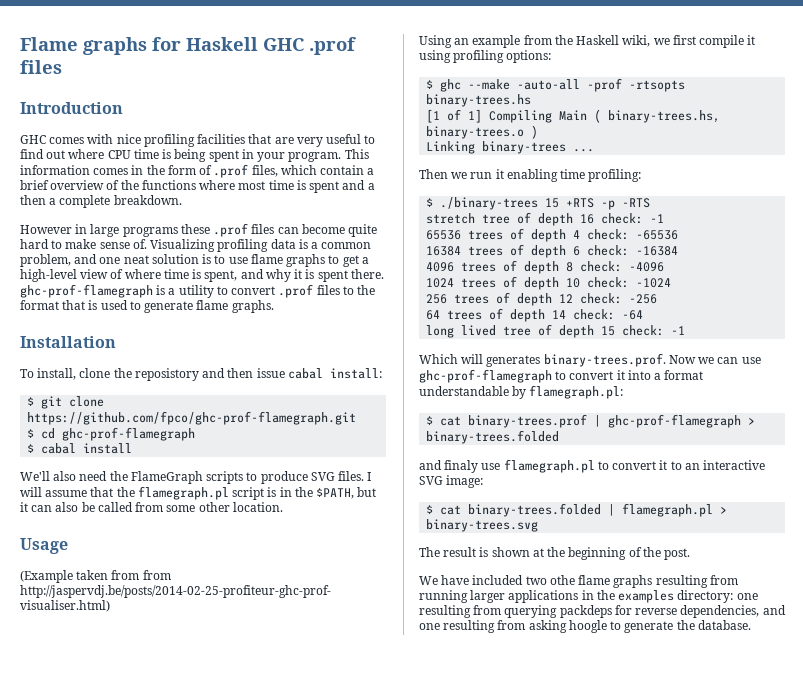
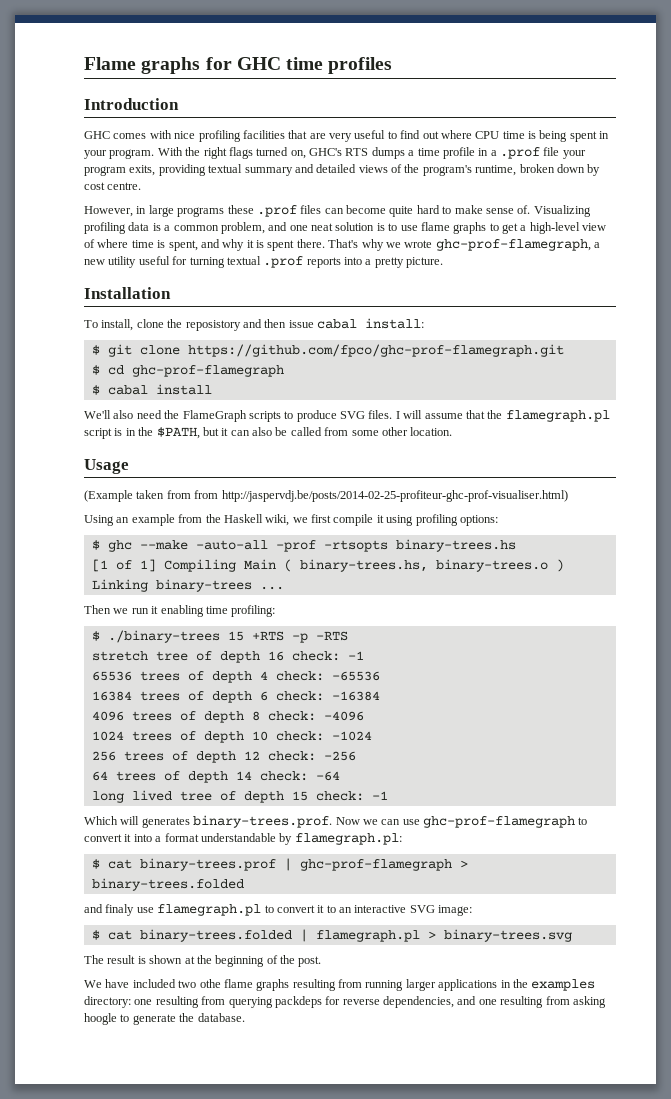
- Flame graphs for Haskell GHC .prof files
+ Flame graphs for GHC time profiles
- This information comes in the form of .prof files, which contain a brief overview of the functions where most time is spent and a then a complete breakdown.
- However in large programs these .prof files can become quite hard to make sense of.
+ With the right flags turned on, GHC's RTS dumps a time profile in a .prof file your program exits, providing textual summary and detailed views of the program's runtime, broken down by cost centre.
+ However, in large programs these .prof files can become quite hard to make sense of.
- Visualizing profiling data is a common problem, and one neat solution is to use flame graphs to get a high-level view of where time is spent, and why it is spent there. ghc-prof-flamegraph is a utility to convert .prof files to the format that is used to generate flame graphs.
+ Visualizing profiling data is a common problem, and one neat solution is to use flame graphs to get a high-level view of where time is spent, and why it is spent there. That's why we wrote ghc-prof-flamegraph, a new utility useful for turning textual .prof reports into a pretty picture.

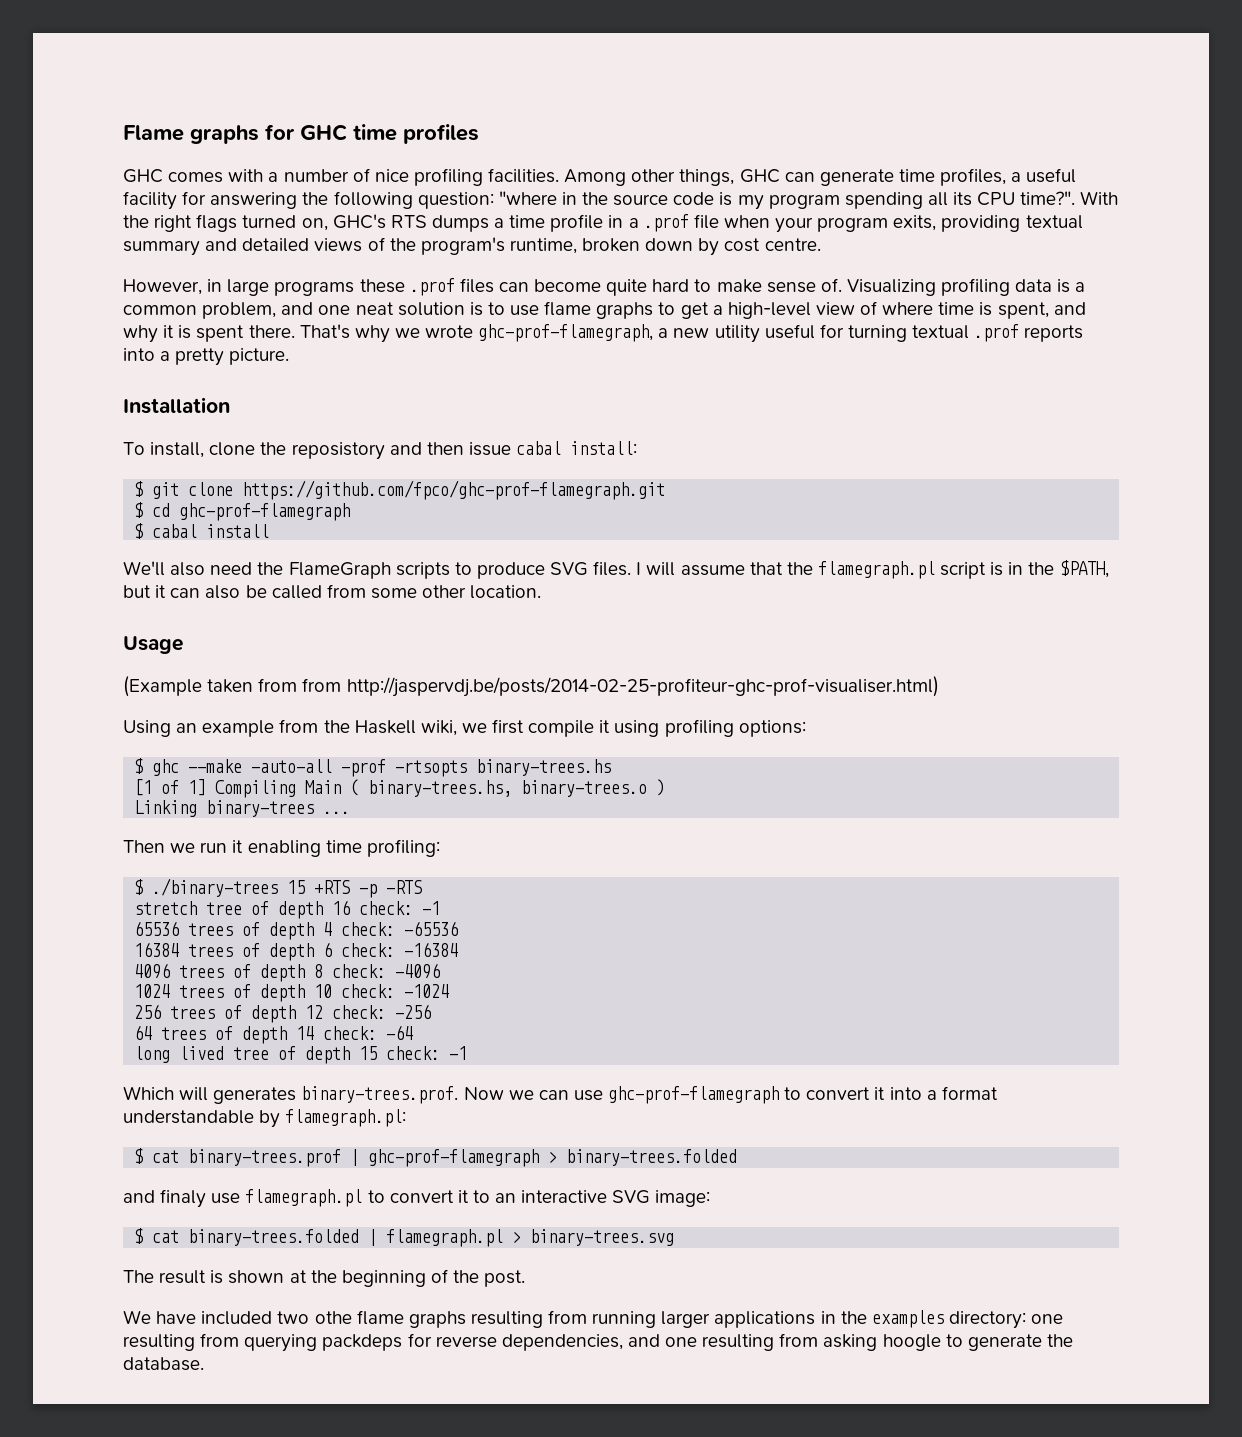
- Introduction
- GHC comes with nice profiling facilities that are very useful to find out where CPU time is being spent in your program.
+ GHC comes with a number of nice profiling facilities. Among other things, GHC can generate time profiles, a useful facility for answering the following question: "where in the source code is my program spending all its CPU time?".
- With the right flags turned on, GHC's RTS dumps a time profile in a .prof file your program exits, providing textual summary and detailed views of the program's runtime, broken down by cost centre.
+ With the right flags turned on, GHC's RTS dumps a time profile in a .prof file when your program exits, providing textual summary and detailed views of the program's runtime, broken down by cost centre.

